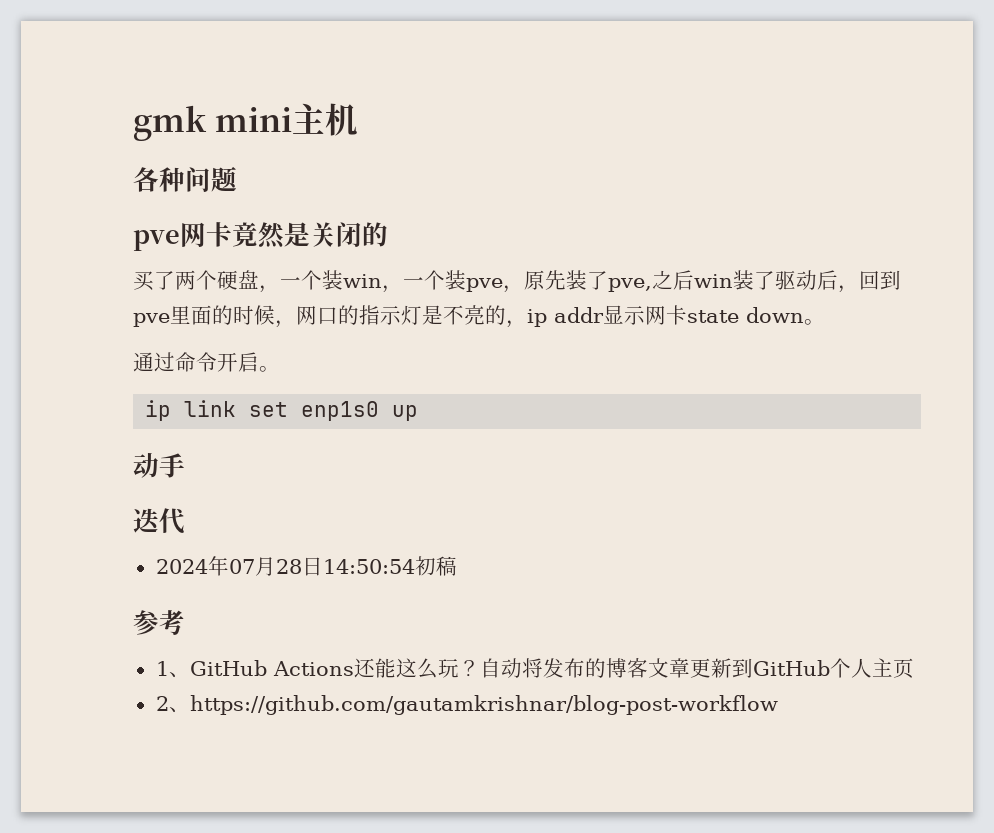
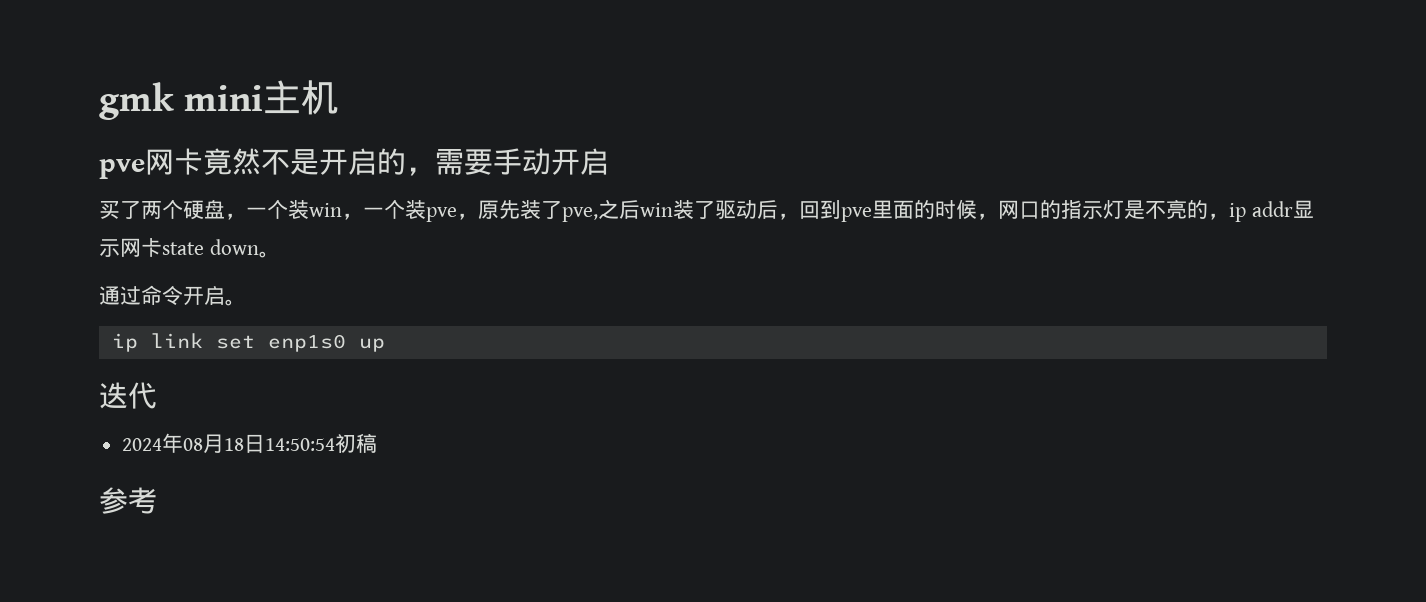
- 各种问题
- pve网卡竟然是关闭的
+ pve网卡竟然不是开启的，需要手动开启
- 动手
- 2024年07月28日14:50:54初稿
+ 2024年08月18日14:50:54初稿
- 1、GitHub Actions还能这么玩？自动将发布的博客文章更新到GitHub个人主页
- 2、https://github.com/gautamkrishnar/blog-post-workflow

